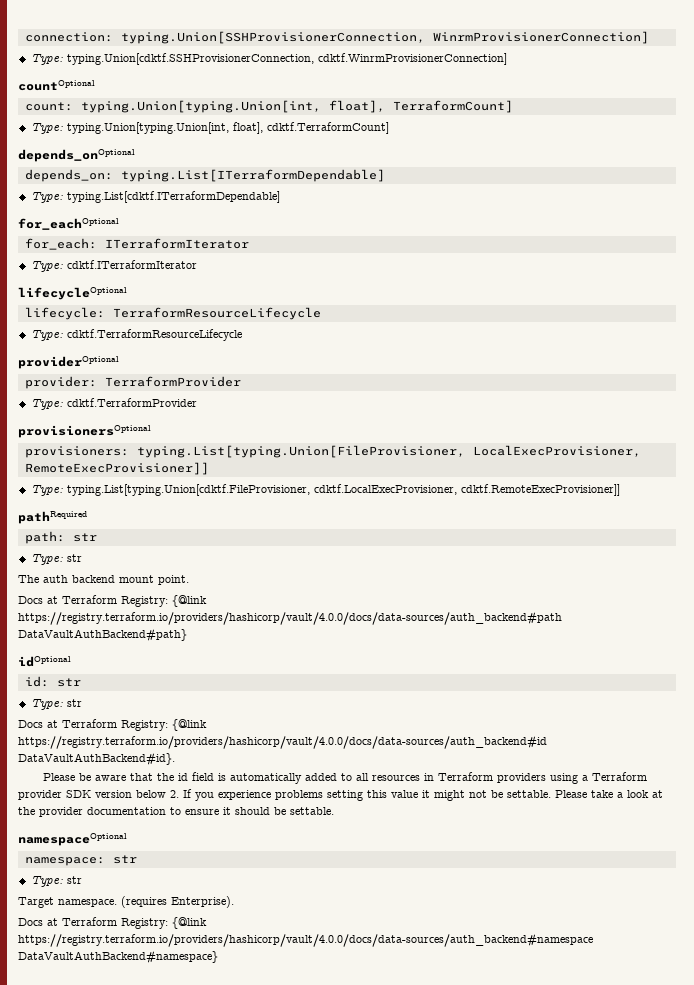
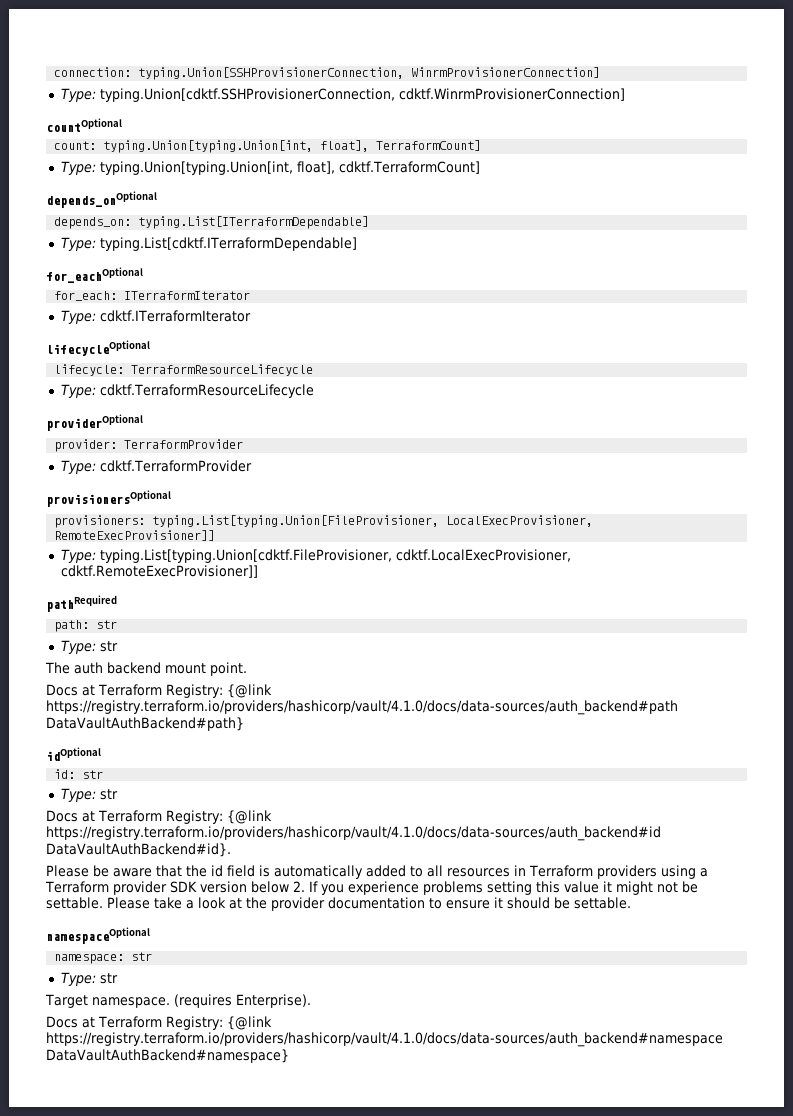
- Docs at Terraform Registry: {@link https://registry.terraform.io/providers/hashicorp/vault/4.0.0/docs/data-sources/auth_backend#path DataVaultAuthBackend#path}
+ Docs at Terraform Registry: {@link https://registry.terraform.io/providers/hashicorp/vault/4.1.0/docs/data-sources/auth_backend#path DataVaultAuthBackend#path}
- Docs at Terraform Registry: {@link https://registry.terraform.io/providers/hashicorp/vault/4.0.0/docs/data-sources/auth_backend#id DataVaultAuthBackend#id}.
+ Docs at Terraform Registry: {@link https://registry.terraform.io/providers/hashicorp/vault/4.1.0/docs/data-sources/auth_backend#id DataVaultAuthBackend#id}.
- Docs at Terraform Registry: {@link https://registry.terraform.io/providers/hashicorp/vault/4.0.0/docs/data-sources/auth_backend#namespace DataVaultAuthBackend#namespace}
+ Docs at Terraform Registry: {@link https://registry.terraform.io/providers/hashicorp/vault/4.1.0/docs/data-sources/auth_backend#namespace DataVaultAuthBackend#namespace}

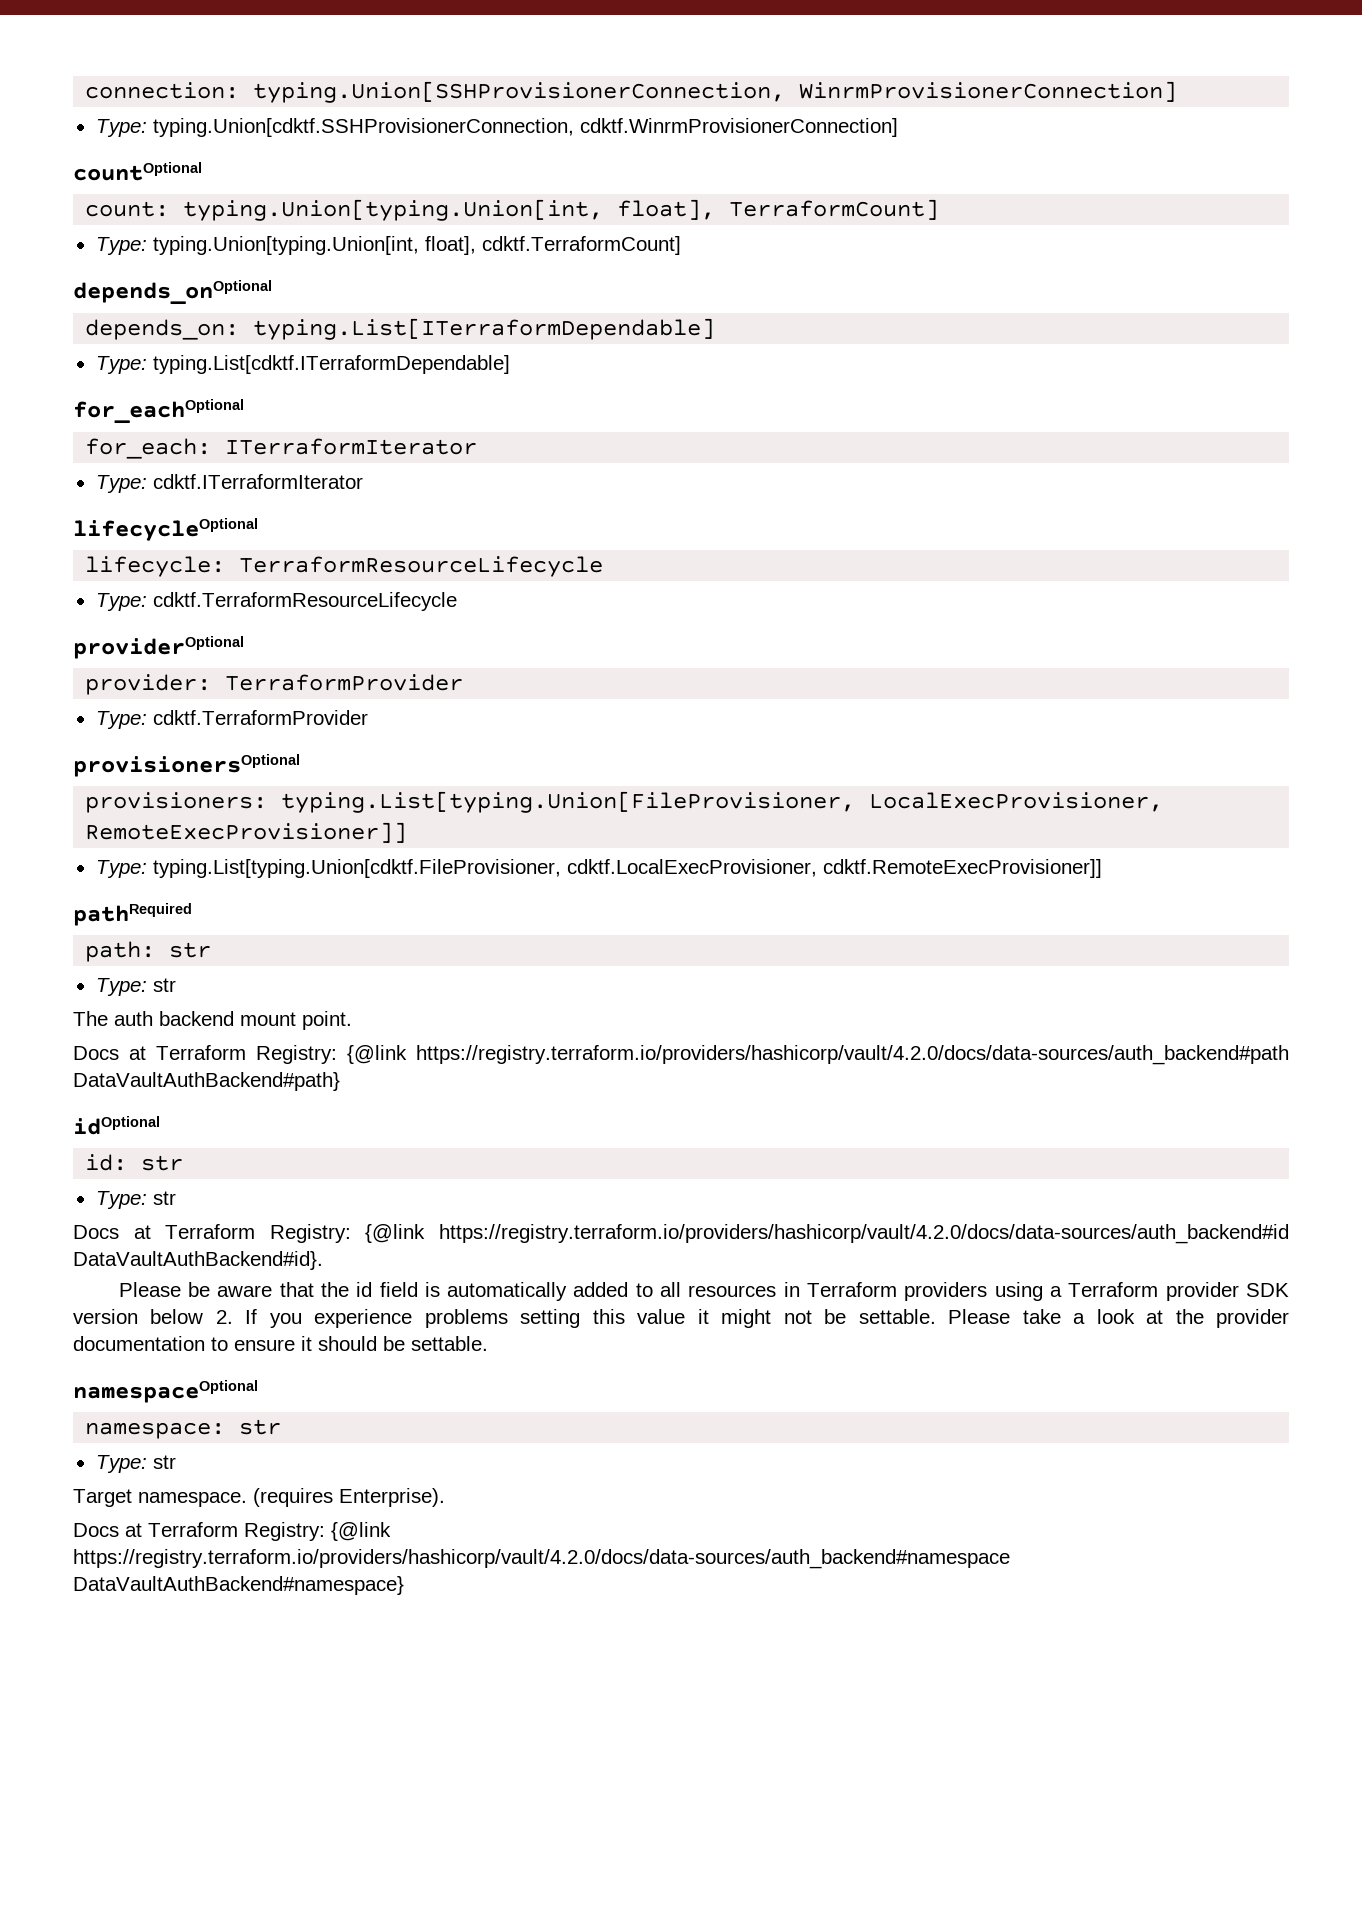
- Docs at Terraform Registry: {@link https://registry.terraform.io/providers/hashicorp/vault/4.1.0/docs/data-sources/auth_backend#path DataVaultAuthBackend#path}
+ Docs at Terraform Registry: {@link https://registry.terraform.io/providers/hashicorp/vault/4.2.0/docs/data-sources/auth_backend#path DataVaultAuthBackend#path}
- Docs at Terraform Registry: {@link https://registry.terraform.io/providers/hashicorp/vault/4.1.0/docs/data-sources/auth_backend#id DataVaultAuthBackend#id}.
+ Docs at Terraform Registry: {@link https://registry.terraform.io/providers/hashicorp/vault/4.2.0/docs/data-sources/auth_backend#id DataVaultAuthBackend#id}.
- Docs at Terraform Registry: {@link https://registry.terraform.io/providers/hashicorp/vault/4.1.0/docs/data-sources/auth_backend#namespace DataVaultAuthBackend#namespace}
+ Docs at Terraform Registry: {@link https://registry.terraform.io/providers/hashicorp/vault/4.2.0/docs/data-sources/auth_backend#namespace DataVaultAuthBackend#namespace}

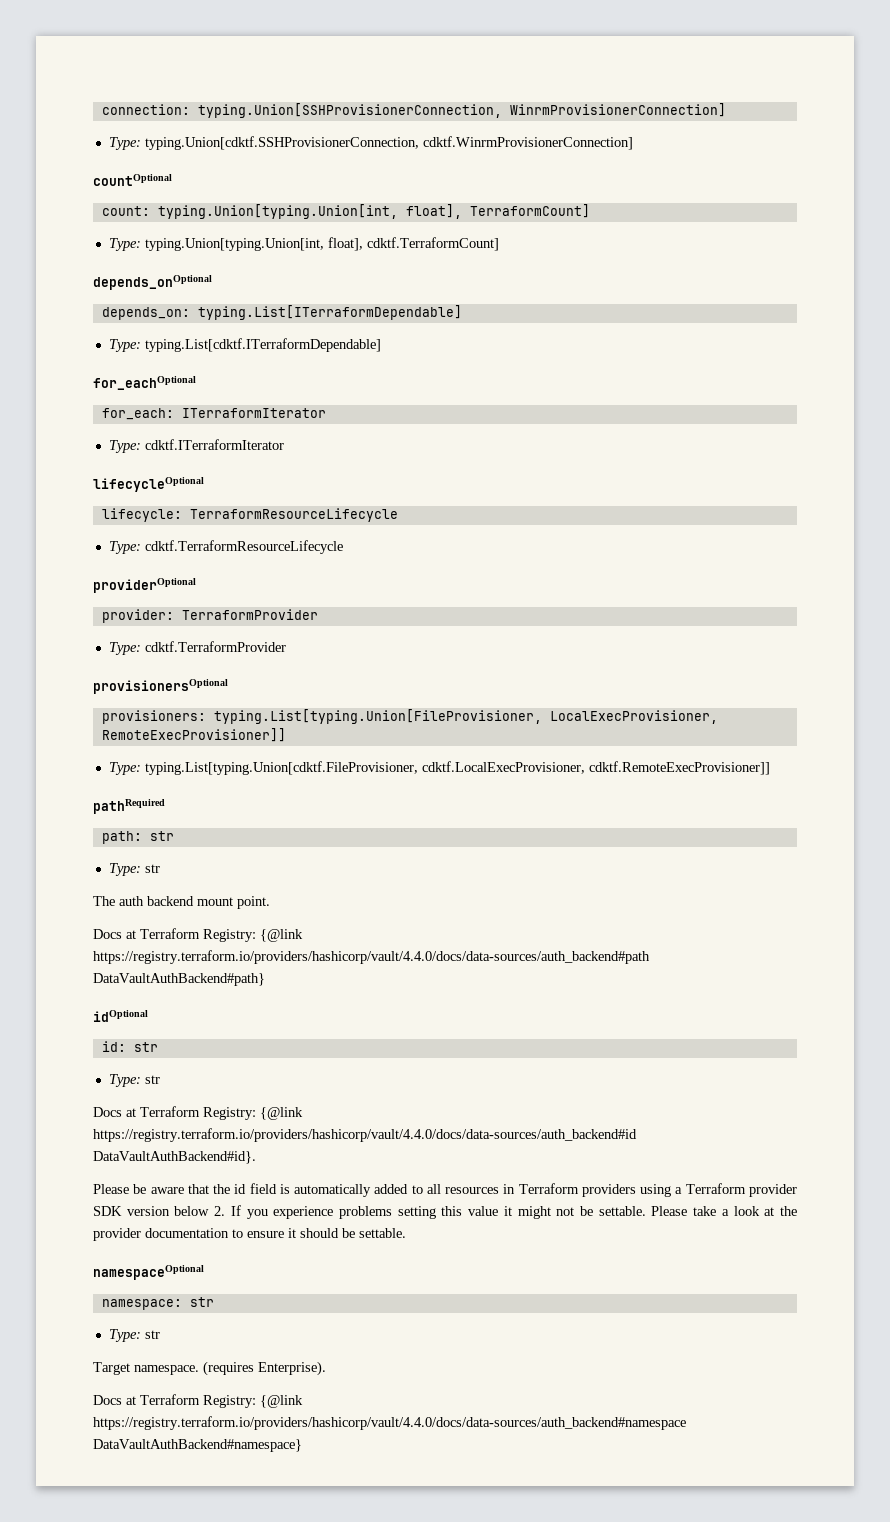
- Docs at Terraform Registry: {@link https://registry.terraform.io/providers/hashicorp/vault/4.2.0/docs/data-sources/auth_backend#path DataVaultAuthBackend#path}
+ Docs at Terraform Registry: {@link https://registry.terraform.io/providers/hashicorp/vault/4.4.0/docs/data-sources/auth_backend#path DataVaultAuthBackend#path}
- Docs at Terraform Registry: {@link https://registry.terraform.io/providers/hashicorp/vault/4.2.0/docs/data-sources/auth_backend#id DataVaultAuthBackend#id}.
+ Docs at Terraform Registry: {@link https://registry.terraform.io/providers/hashicorp/vault/4.4.0/docs/data-sources/auth_backend#id DataVaultAuthBackend#id}.
- Docs at Terraform Registry: {@link https://registry.terraform.io/providers/hashicorp/vault/4.2.0/docs/data-sources/auth_backend#namespace DataVaultAuthBackend#namespace}
+ Docs at Terraform Registry: {@link https://registry.terraform.io/providers/hashicorp/vault/4.4.0/docs/data-sources/auth_backend#namespace DataVaultAuthBackend#namespace}

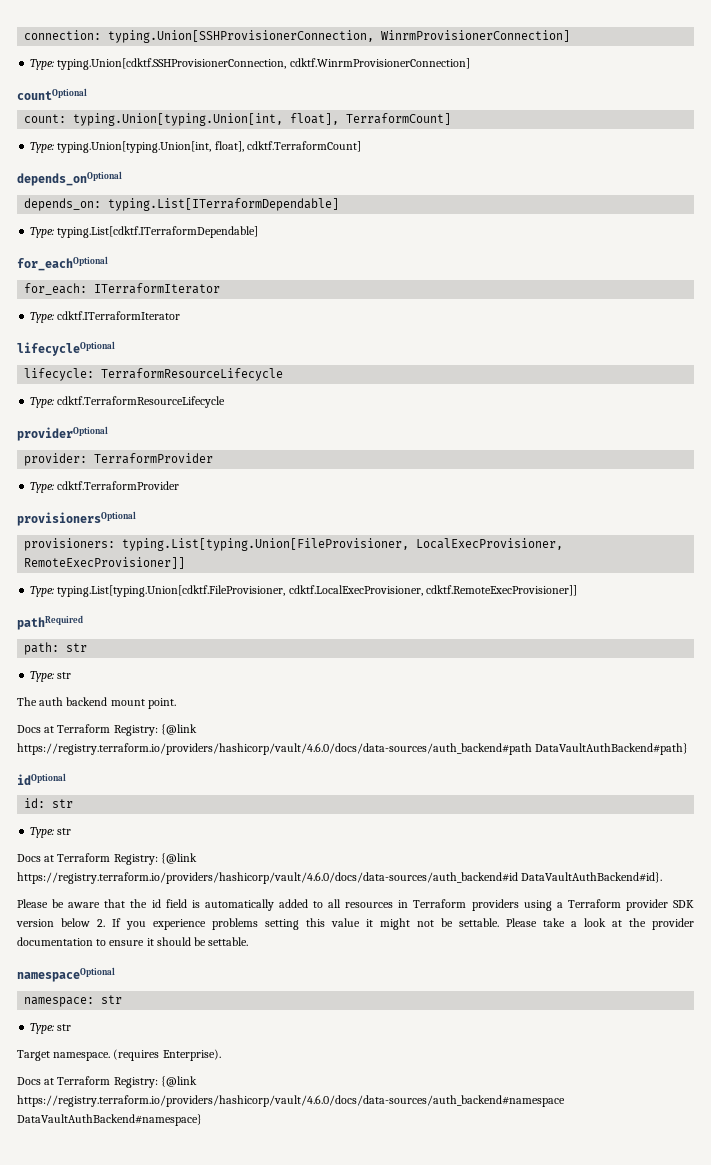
- Docs at Terraform Registry: {@link https://registry.terraform.io/providers/hashicorp/vault/4.4.0/docs/data-sources/auth_backend#path DataVaultAuthBackend#path}
+ Docs at Terraform Registry: {@link https://registry.terraform.io/providers/hashicorp/vault/4.6.0/docs/data-sources/auth_backend#path DataVaultAuthBackend#path}
- Docs at Terraform Registry: {@link https://registry.terraform.io/providers/hashicorp/vault/4.4.0/docs/data-sources/auth_backend#id DataVaultAuthBackend#id}.
+ Docs at Terraform Registry: {@link https://registry.terraform.io/providers/hashicorp/vault/4.6.0/docs/data-sources/auth_backend#id DataVaultAuthBackend#id}.
- Docs at Terraform Registry: {@link https://registry.terraform.io/providers/hashicorp/vault/4.4.0/docs/data-sources/auth_backend#namespace DataVaultAuthBackend#namespace}
+ Docs at Terraform Registry: {@link https://registry.terraform.io/providers/hashicorp/vault/4.6.0/docs/data-sources/auth_backend#namespace DataVaultAuthBackend#namespace}

